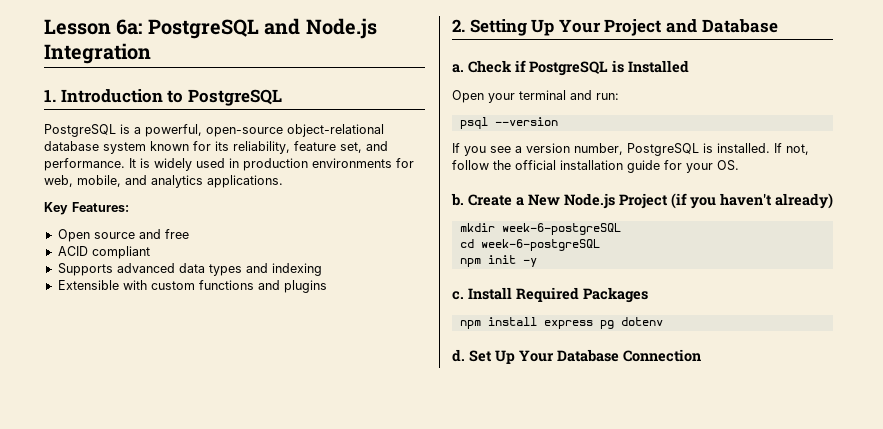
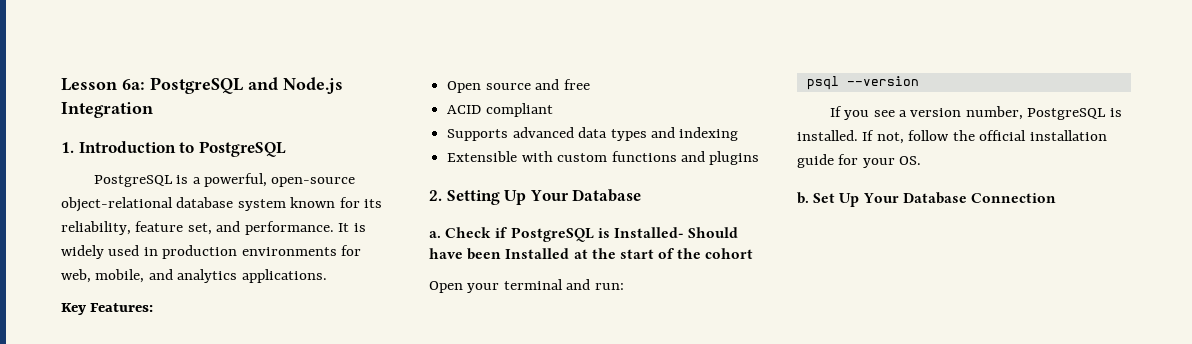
- 2. Setting Up Your Project and Database
+ 2. Setting Up Your Database
- Check if PostgreSQL is Installed
+ Check if PostgreSQL is Installed- Should have been Installed at the start of the cohort
- Create a New Node.js Project (if you haven't already)
- mkdir week-6-postgreSQL
- cd week-6-postgreSQL
- npm init -y
- c. Install Required Packages
- npm install express pg dotenv
- d.

